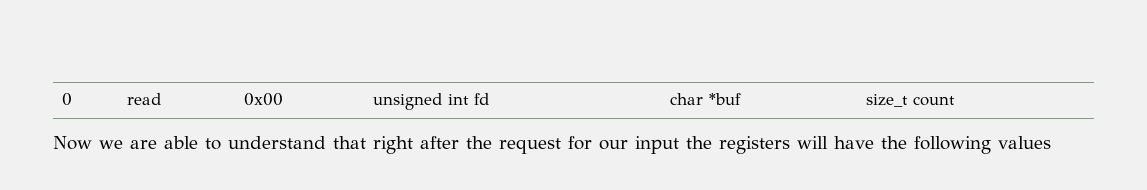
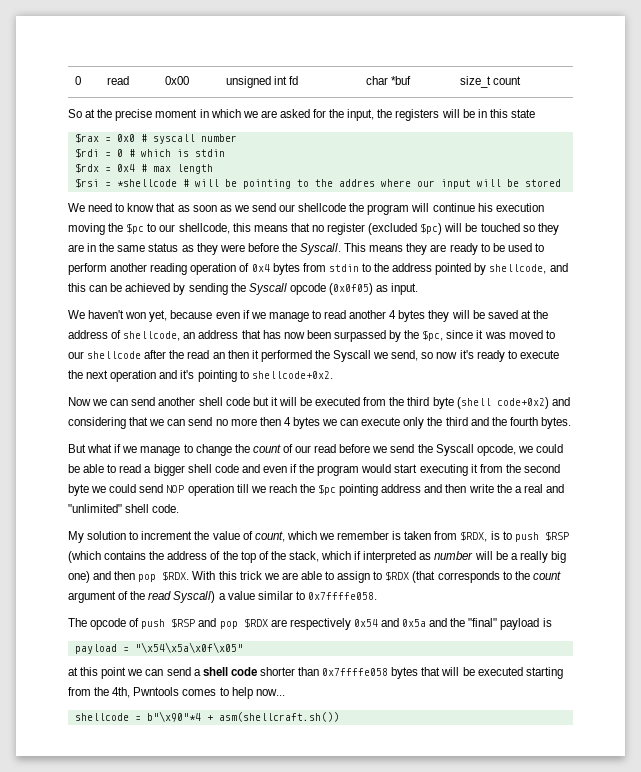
- Now we are able to understand that right after the request for our input the registers will have the following values
+ So at the precise moment in which we are asked for the input, the registers will be in this state
+ $rax = 0x0 # syscall number
+ $rdi = 0 # which is stdin
+ $rdx = 0x4 # max length
+ $rsi = *shellcode # will be pointing to the addres where our input will be stored
+ We need to know that as soon as we send our shellcode the program will continue his execution moving the $pc to our shellcode, this means that no register (excluded $pc) will be touched so they are in the same status as they were before the Syscall. This means they are ready to be used to perform another reading operation of 0x4 bytes from stdin to the address pointed by shellcode, and this can be achieved by sending the Syscall opcode (0x0f05) as input.
+ We haven't won yet, because even if we manage to read another 4 bytes they will be saved at the address of shellcode, an address that has now been surpassed by the $pc, since it was moved to our shellcode after the read an then it performed the Syscall we send, so now it's ready to execute the next operation and it's pointing to shellcode+0x2.
+ Now we can send another shell code but it will be executed from the third byte (shell code+0x2) and considering that we can send no more then 4 bytes we can execute only the third and the fourth bytes.
+ But what if we manage to change the count of our read before we send the Syscall opcode, we could be able to read a bigger shell code and even if the program would start executing it from the second byte we could send NOP operation till we reach the $pc pointing address and then write the a real and "unlimited" shell code.
+ My solution to increment the value of count, which we remember is taken from $RDX, is to push $RSP (which contains the address of the top of the stack, which if interpreted as number will be a really big one) and then pop $RDX. With this trick we are able to assign to $RDX (that corresponds to the count argument of the read Syscall) a value similar to 0x7ffffe058.
+ The opcode of push $RSP and pop $RDX are respectively 0x54 and 0x5a and the "final" payload is
+ payload = "\x54\x5a\x0f\x05"
+ at this point we can send a shell code shorter than 0x7ffffe058 bytes that will be executed starting from the 4th, Pwntools comes to help now...
+ shellcode = b"\x90"*4 + asm(shellcraft.sh())

